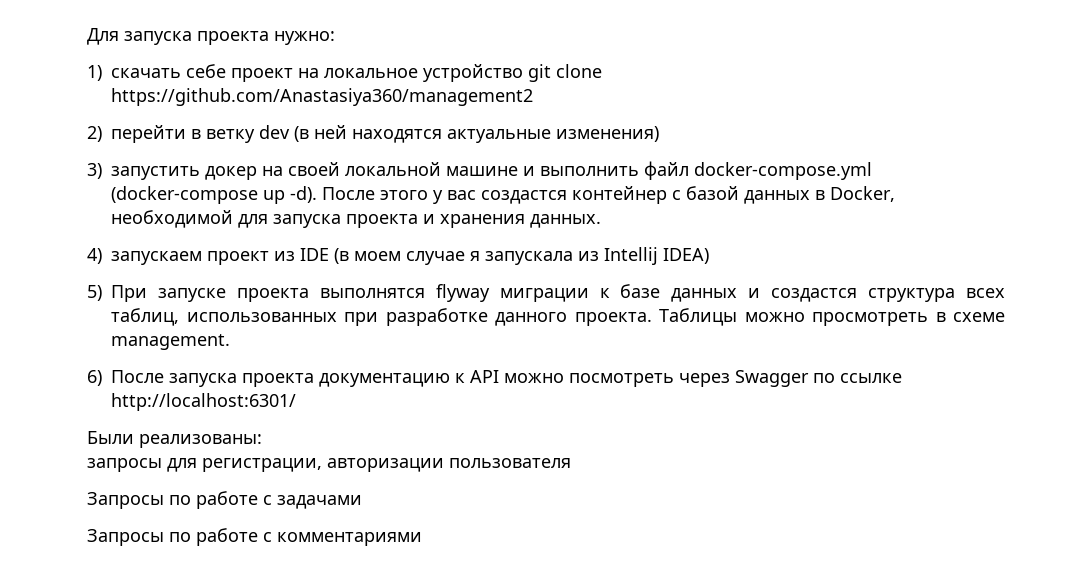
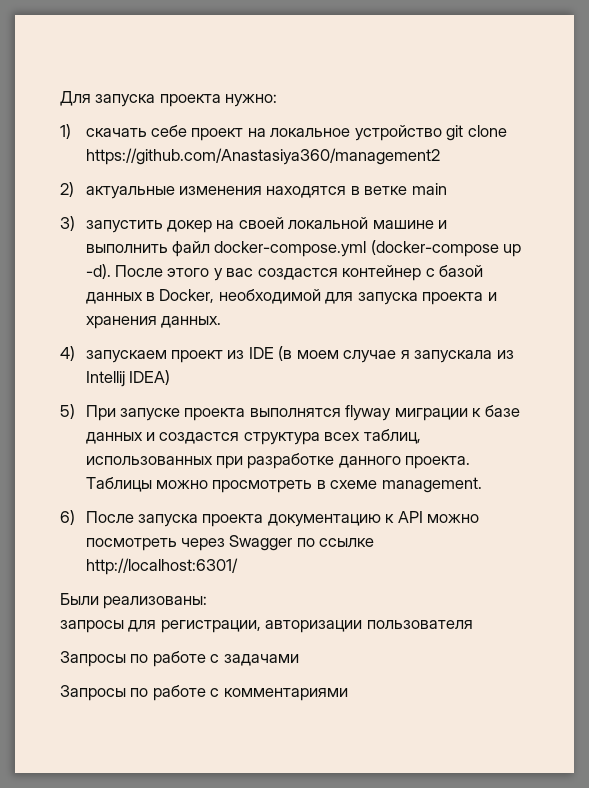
- 2) перейти в ветку dev (в ней находятся актуальные изменения)
+ 2) актуальные изменения находятся в ветке main

